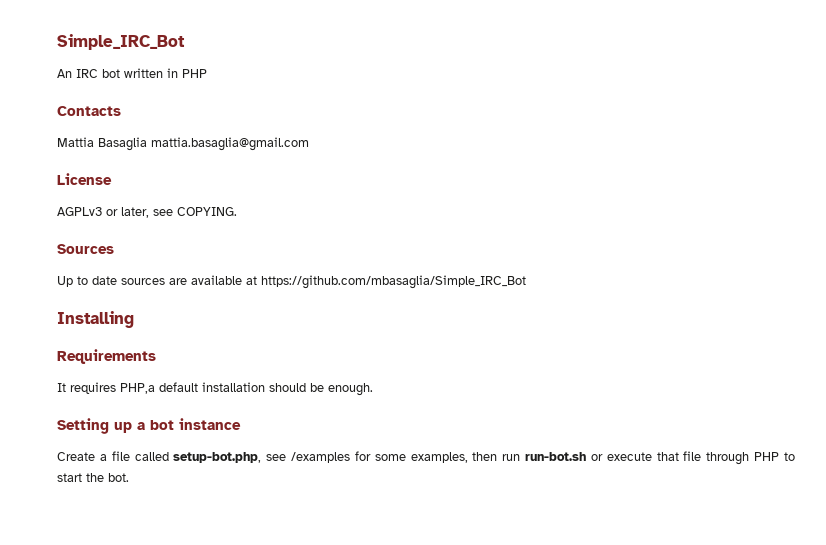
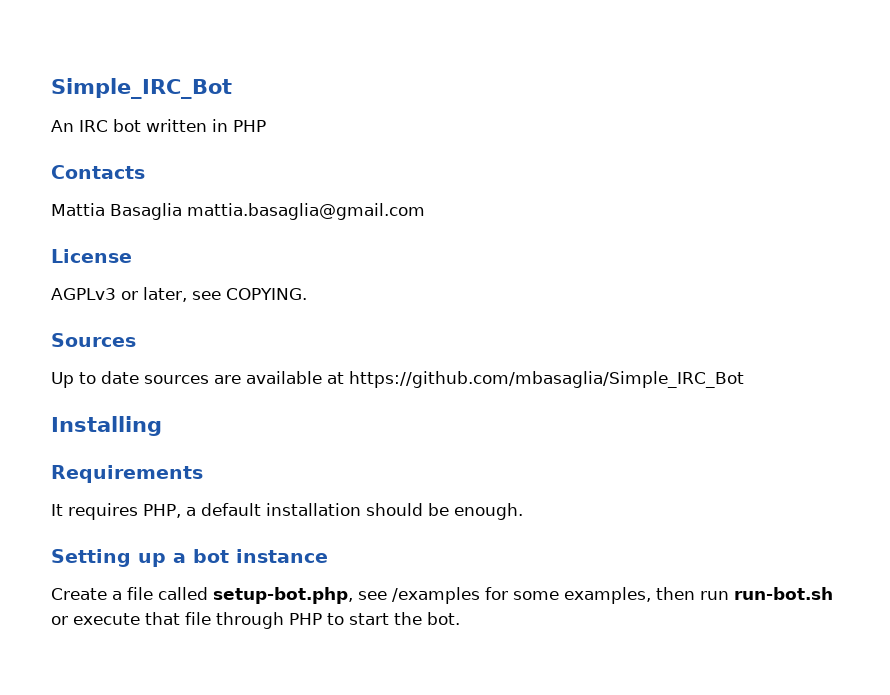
- It requires PHP,a default installation should be enough.
+ It requires PHP, a default installation should be enough.

